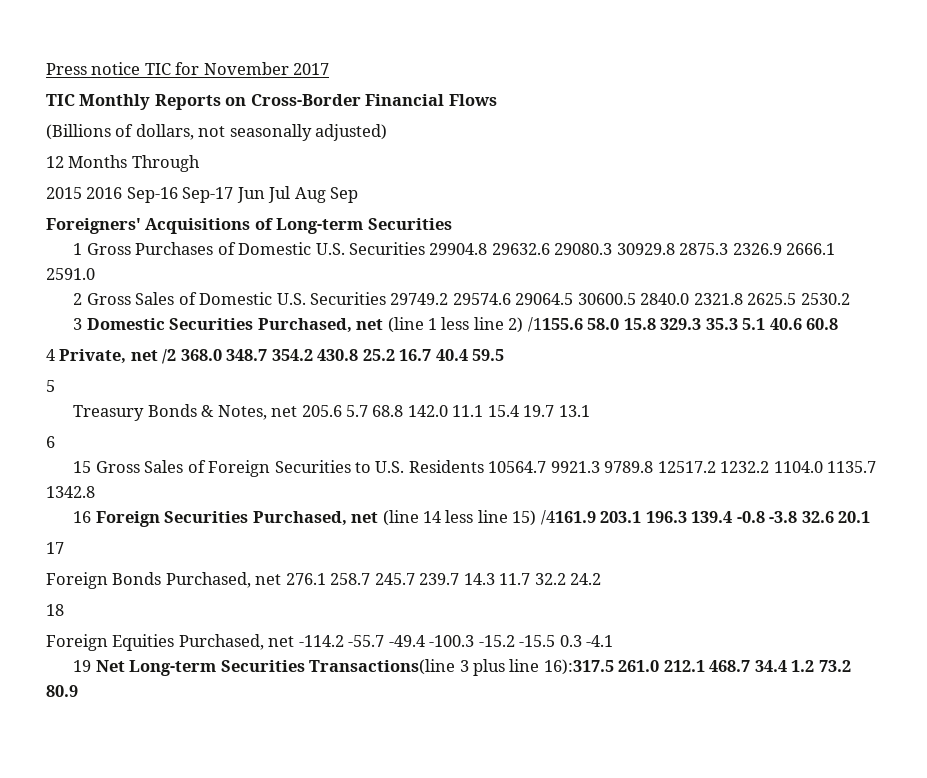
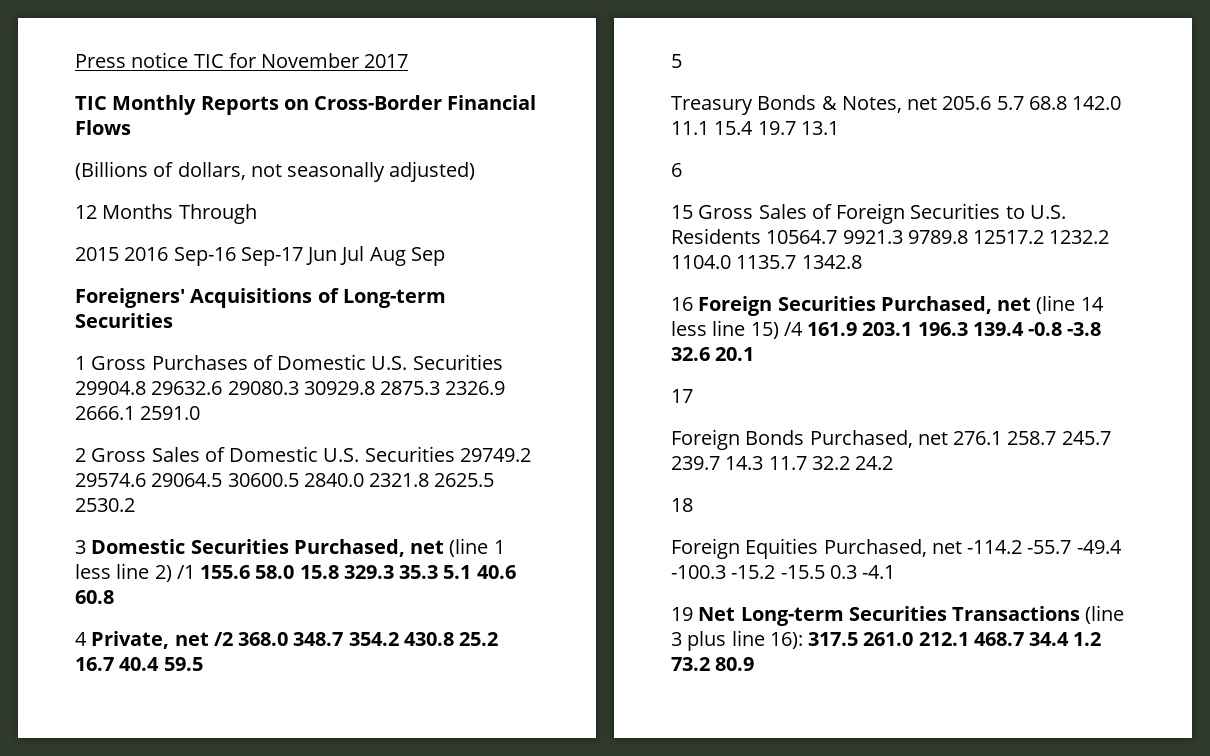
- 3 Domestic Securities Purchased, net (line 1 less line 2) /1155.6 58.0 15.8 329.3 35.3 5.1 40.6 60.8
+ 3 Domestic Securities Purchased, net (line 1 less line 2) /1 155.6 58.0 15.8 329.3 35.3 5.1 40.6 60.8
- 16 Foreign Securities Purchased, net (line 14 less line 15) /4161.9 203.1 196.3 139.4 -0.8 -3.8 32.6 20.1
+ 16 Foreign Securities Purchased, net (line 14 less line 15) /4 161.9 203.1 196.3 139.4 -0.8 -3.8 32.6 20.1
- 19 Net Long-term Securities Transactions(line 3 plus line 16):317.5 261.0 212.1 468.7 34.4 1.2 73.2 80.9
+ 19 Net Long-term Securities Transactions (line 3 plus line 16): 317.5 261.0 212.1 468.7 34.4 1.2 73.2 80.9

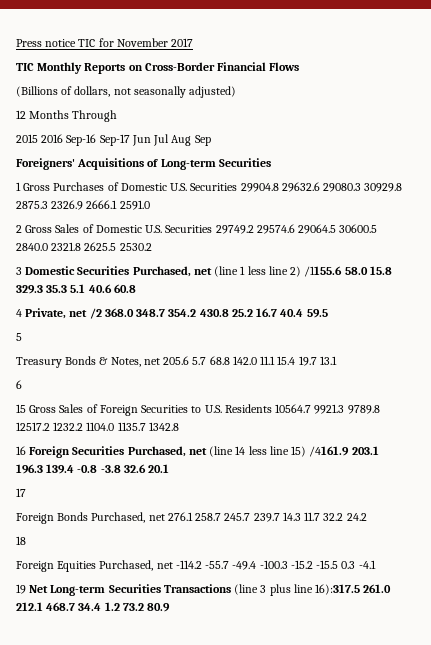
- 3 Domestic Securities Purchased, net (line 1 less line 2) /1 155.6 58.0 15.8 329.3 35.3 5.1 40.6 60.8
+ 3 Domestic Securities Purchased, net (line 1 less line 2) /1155.6 58.0 15.8 329.3 35.3 5.1 40.6 60.8
- 16 Foreign Securities Purchased, net (line 14 less line 15) /4 161.9 203.1 196.3 139.4 -0.8 -3.8 32.6 20.1
+ 16 Foreign Securities Purchased, net (line 14 less line 15) /4161.9 203.1 196.3 139.4 -0.8 -3.8 32.6 20.1
- 19 Net Long-term Securities Transactions (line 3 plus line 16): 317.5 261.0 212.1 468.7 34.4 1.2 73.2 80.9
+ 19 Net Long-term Securities Transactions (line 3 plus line 16):317.5 261.0 212.1 468.7 34.4 1.2 73.2 80.9

